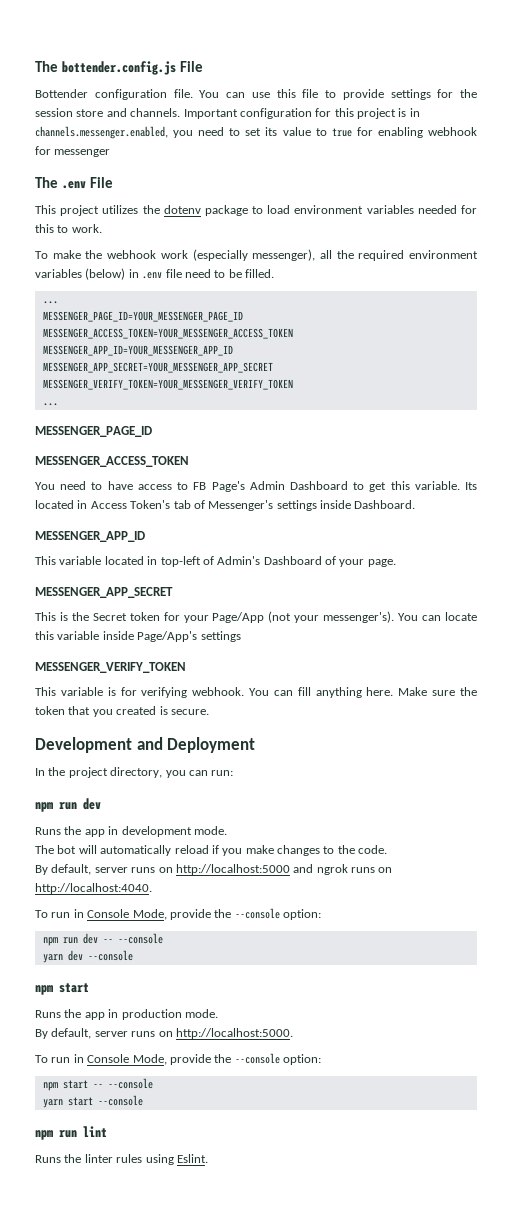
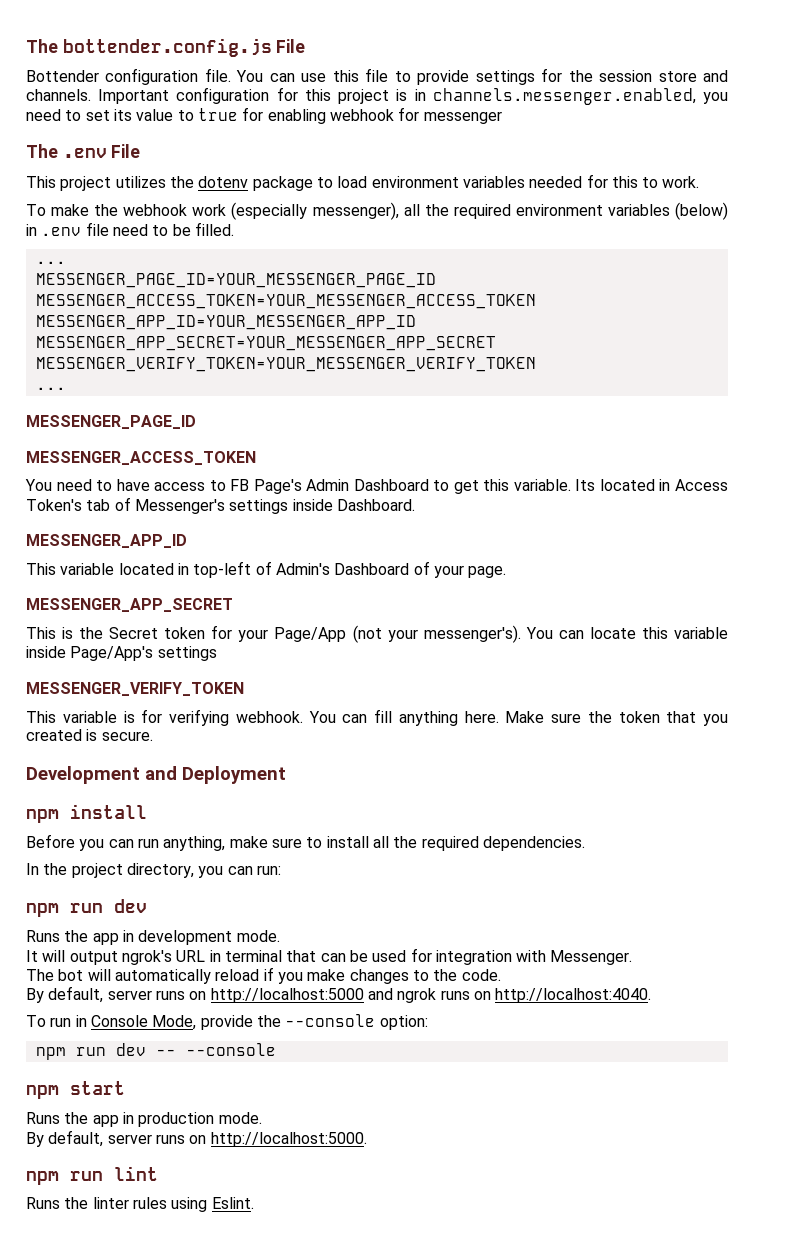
+ npm install
+ Before you can run anything, make sure to install all the required dependencies.
+ It will output ngrok's URL in terminal that can be used for integration with Messenger.
- yarn dev --console
  By default, server runs on http://localhost:5000.
- To run in Console Mode, provide the --console option:
- npm start -- --console
- yarn start --console

